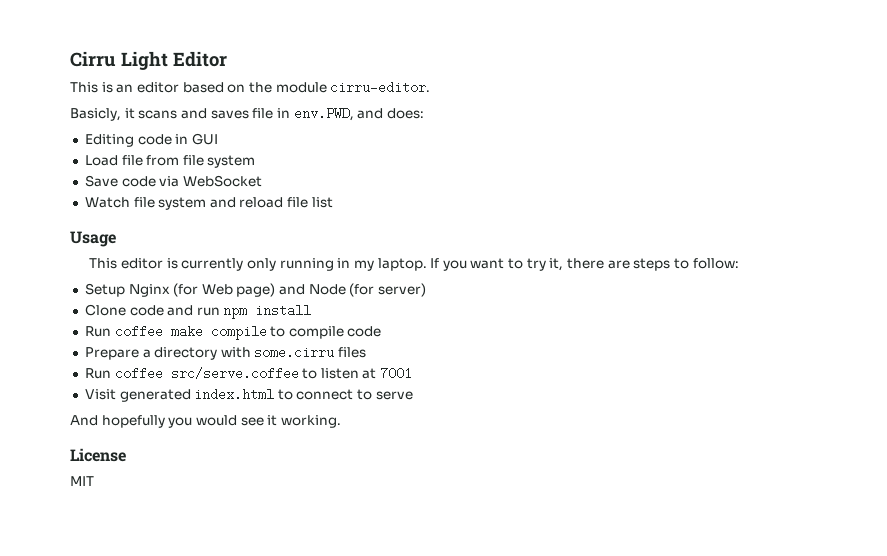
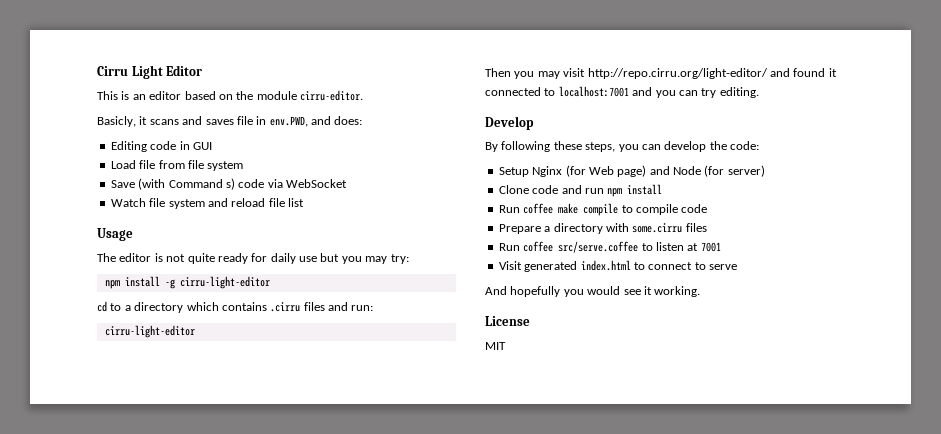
- Save code via WebSocket
+ Save (with Command s) code via WebSocket
- This editor is currently only running in my laptop. If you want to try it, there are steps to follow:
+ The editor is not quite ready for daily use but you may try:
+ npm install -g cirru-light-editor
+ cd to a directory which contains .cirru files and run:
+ cirru-light-editor
+ Then you may visit http://repo.cirru.org/light-editor/ and found it connected to localhost:7001 and you can try editing.
+ Develop
+ By following these steps, you can develop the code:

